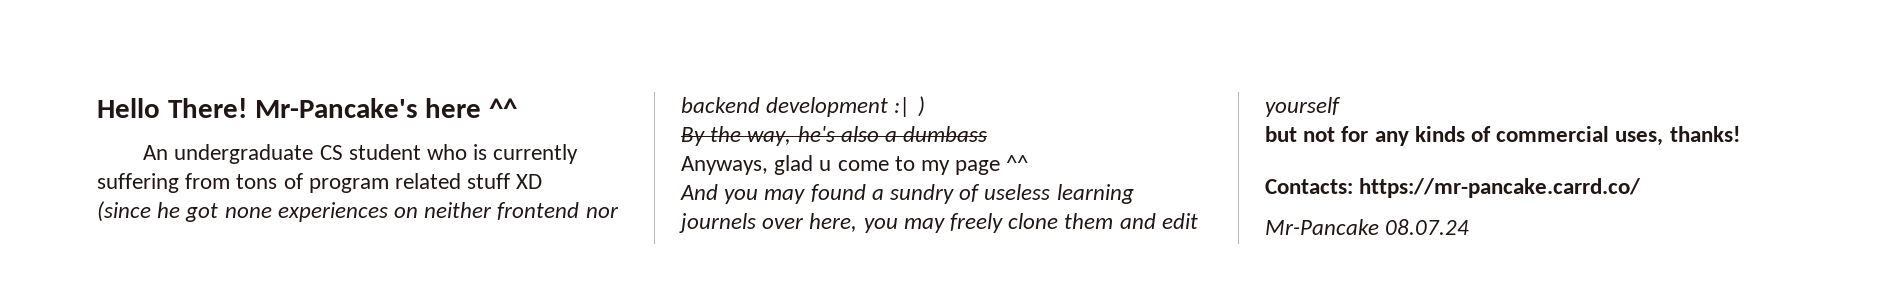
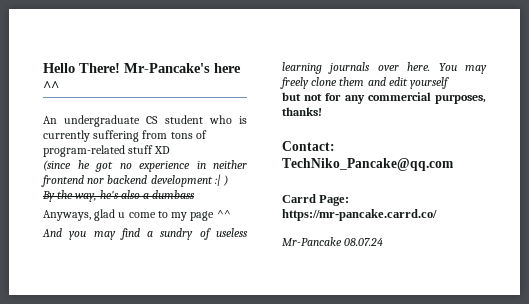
- An undergraduate CS student who is currently suffering from tons of program related stuff XD
+ An undergraduate CS student who is currently suffering from tons of program-related stuff XD
- (since he got none experiences on neither frontend nor backend development :| )
+ (since he got no experience in neither frontend nor backend development :| )
- And you may found a sundry of useless learning journels over here, you may freely clone them and edit yourself
+ And you may find a sundry of useless learning journals over here. You may freely clone them and edit yourself
- but not for any kinds of commercial uses, thanks!
- Contacts: https://mr-pancake.carrd.co/
+ but not for any commercial purposes, thanks!
+ Contact: TechNiko_Pancake@qq.com
+ Carrd Page: https://mr-pancake.carrd.co/

